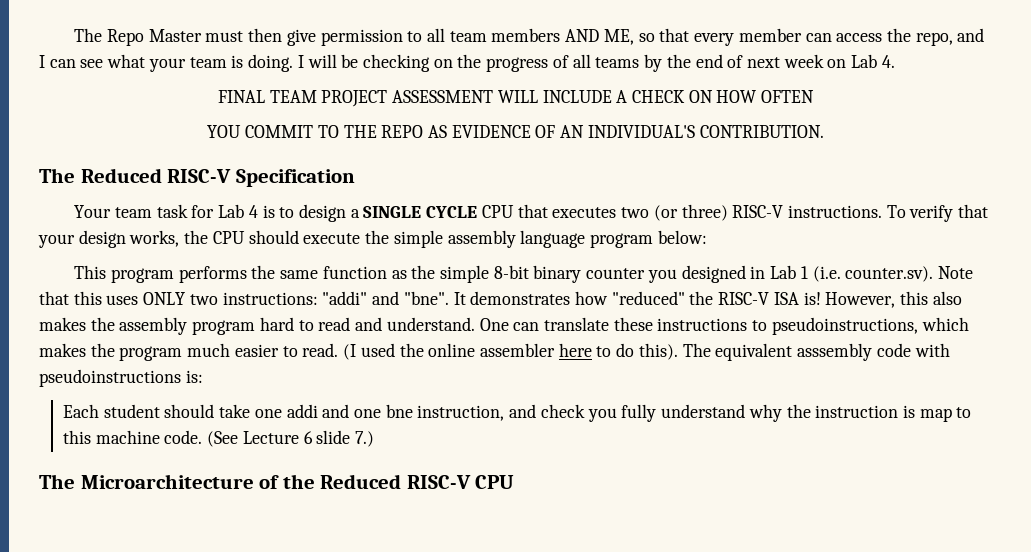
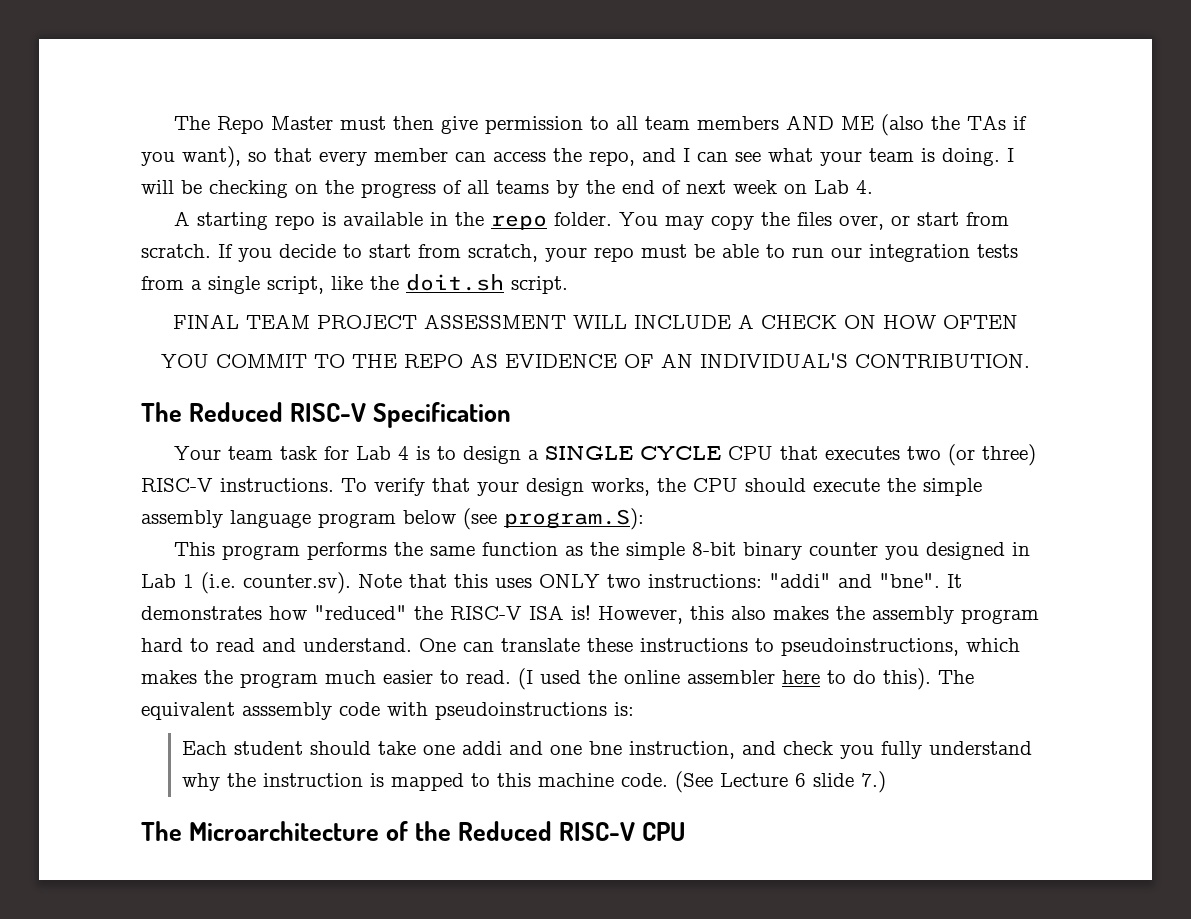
- The Repo Master must then give permission to all team members AND ME, so that every member can access the repo, and I can see what your team is doing.
+ The Repo Master must then give permission to all team members AND ME (also the TAs if you want), so that every member can access the repo, and I can see what your team is doing.
+ A starting repo is available in the repo folder. You may copy the files over, or start from scratch. If you decide to start from scratch, your repo must be able to run our integration tests from a single script, like the doit.sh script.
- To verify that your design works, the CPU should execute the simple assembly language program below:
+ To verify that your design works, the CPU should execute the simple assembly language program below (see program.S):
- Each student should take one addi and one bne instruction, and check you fully understand why the instruction is map to this machine code.
+ Each student should take one addi and one bne instruction, and check you fully understand why the instruction is mapped to this machine code.

